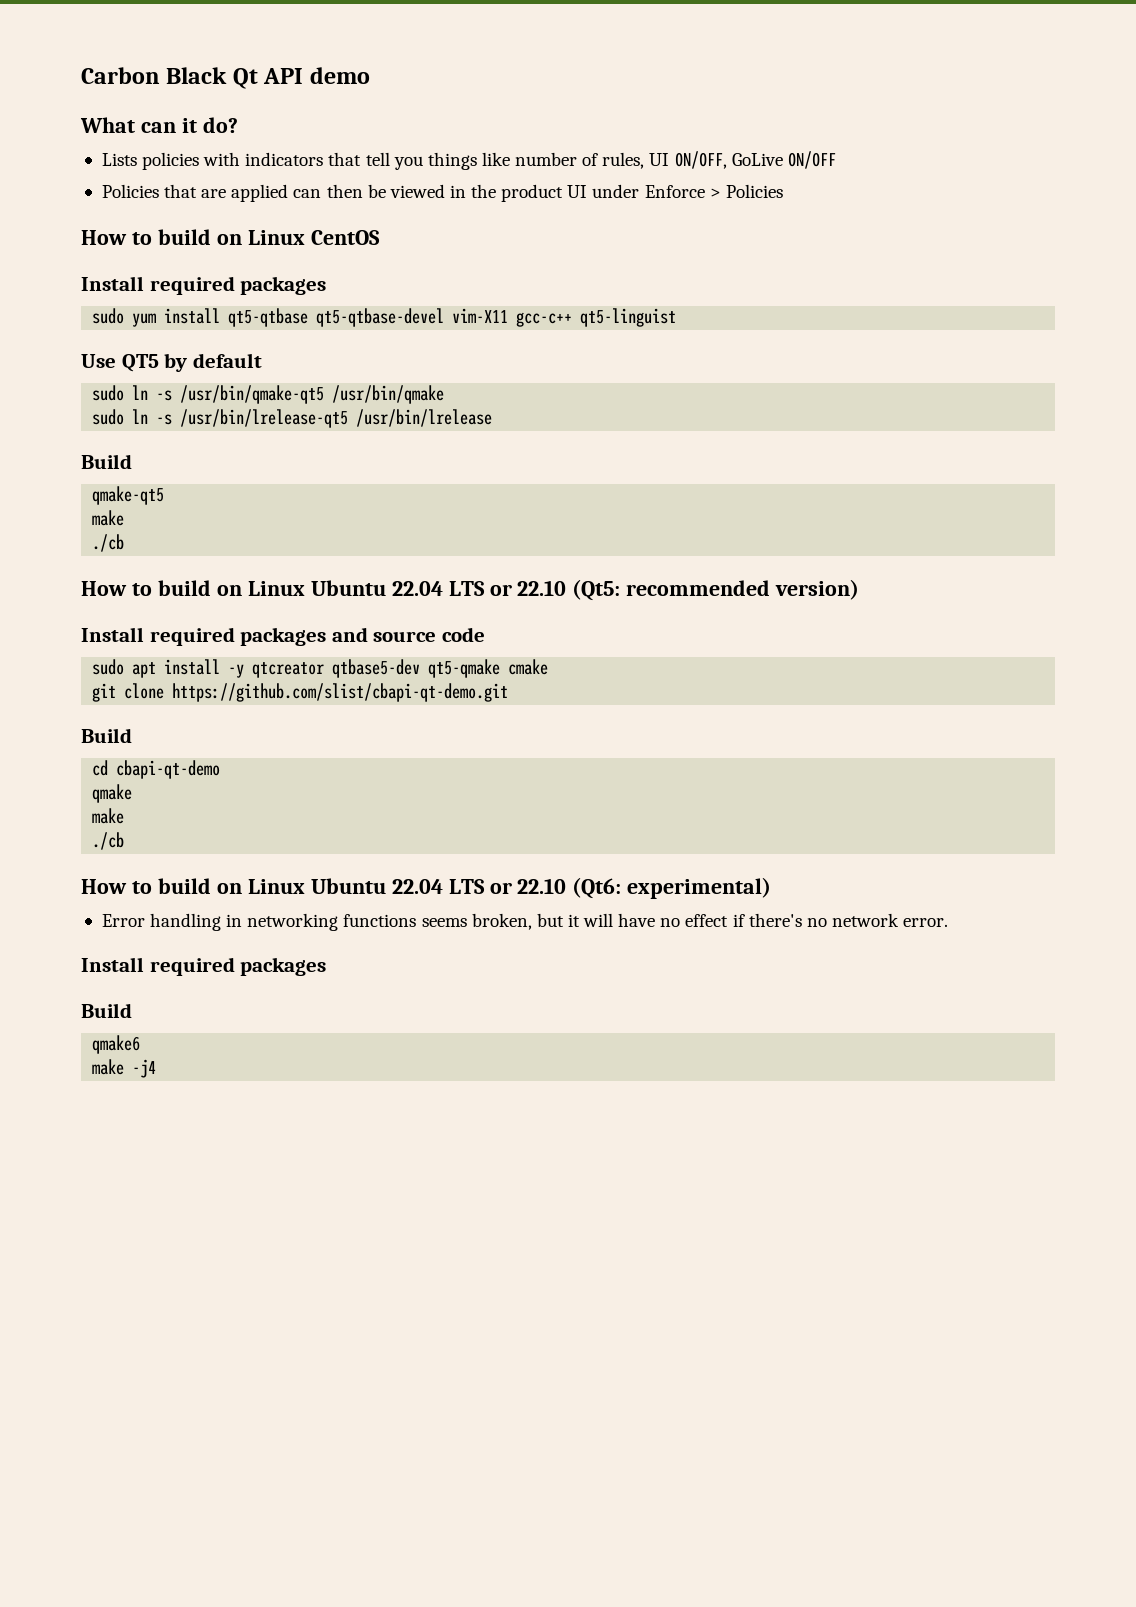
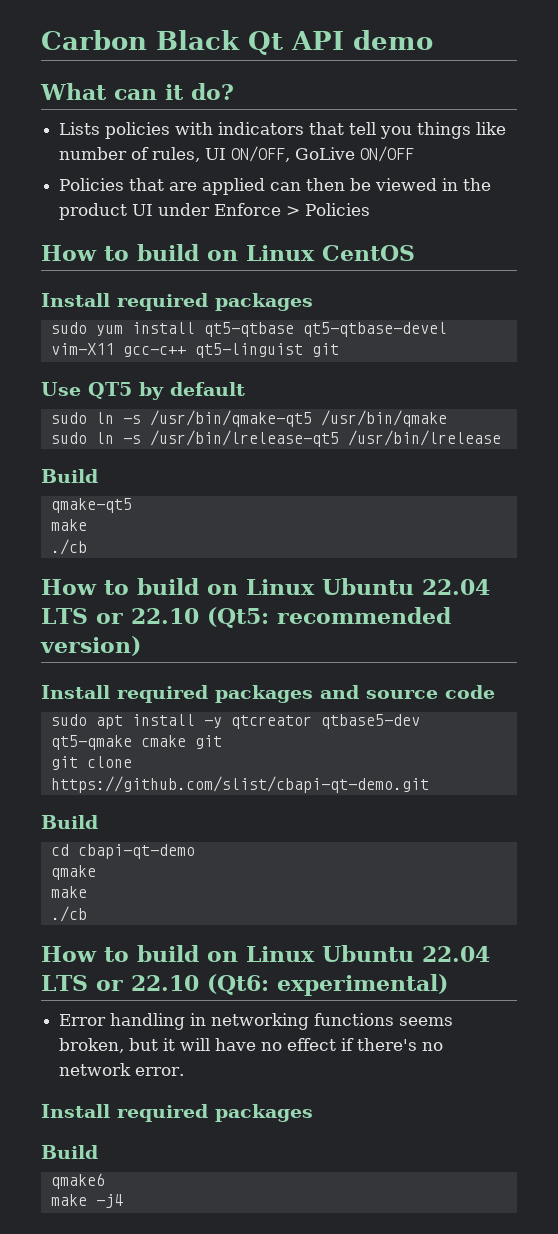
- sudo yum install qt5-qtbase qt5-qtbase-devel vim-X11 gcc-c++ qt5-linguist
+ sudo yum install qt5-qtbase qt5-qtbase-devel vim-X11 gcc-c++ qt5-linguist git
- sudo apt install -y qtcreator qtbase5-dev qt5-qmake cmake
+ sudo apt install -y qtcreator qtbase5-dev qt5-qmake cmake git

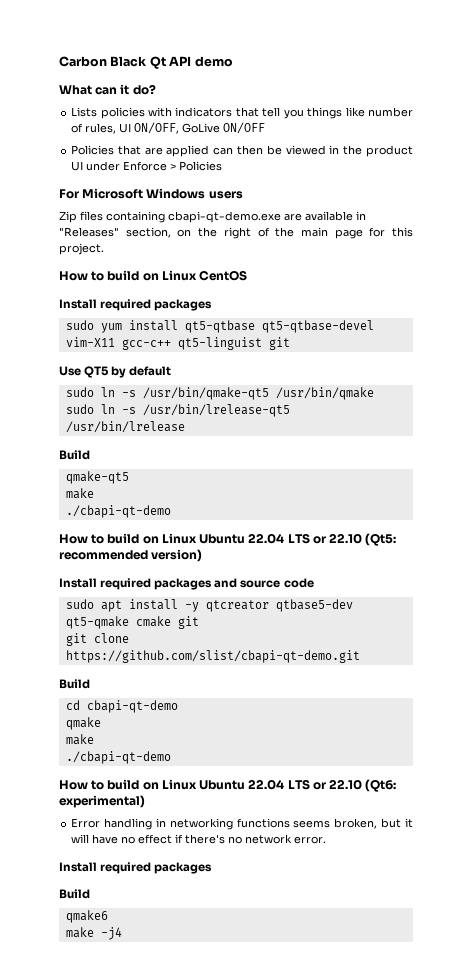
+ For Microsoft Windows users
+ Zip files containing cbapi-qt-demo.exe are available in "Releases" section, on the right of the main page for this project.
  qmake-qt5
  make
- ./cb
+ ./cbapi-qt-demo
  qmake
  make
- ./cb
+ ./cbapi-qt-demo

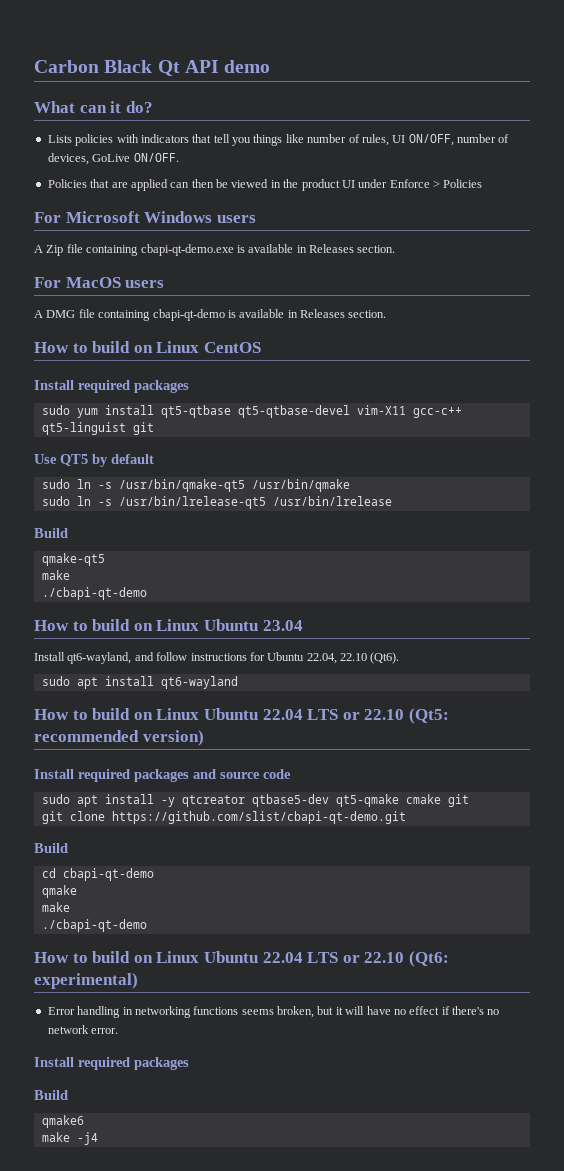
- Lists policies with indicators that tell you things like number of rules, UI ON/OFF, GoLive ON/OFF
+ Lists policies with indicators that tell you things like number of rules, UI ON/OFF, number of devices, GoLive ON/OFF.
- Zip files containing cbapi-qt-demo.exe are available in "Releases" section, on the right of the main page for this project.
+ A Zip file containing cbapi-qt-demo.exe is available in Releases section.
+ For MacOS users
+ A DMG file containing cbapi-qt-demo is available in Releases section.
+ How to build on Linux Ubuntu 23.04
+ Install qt6-wayland, and follow instructions for Ubuntu 22.04, 22.10 (Qt6).
+ sudo apt install qt6-wayland

